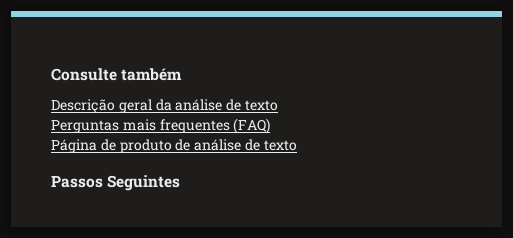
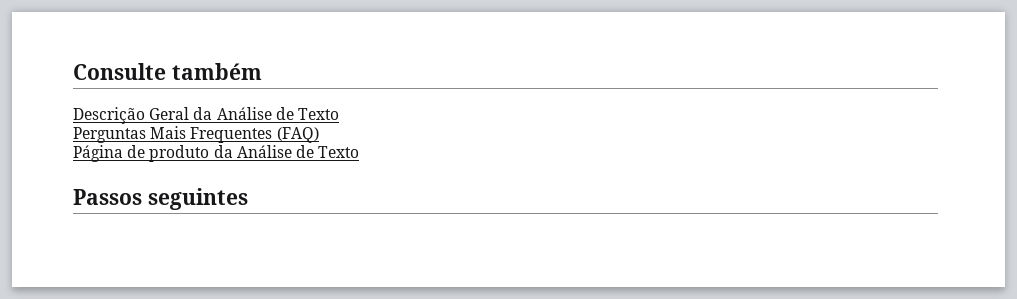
- Descrição geral da análise de texto
+ Descrição Geral da Análise de Texto
- Perguntas mais frequentes (FAQ)
+ Perguntas Mais Frequentes (FAQ)
- Página de produto de análise de texto
+ Página de produto da Análise de Texto
- Passos Seguintes
+ Passos seguintes

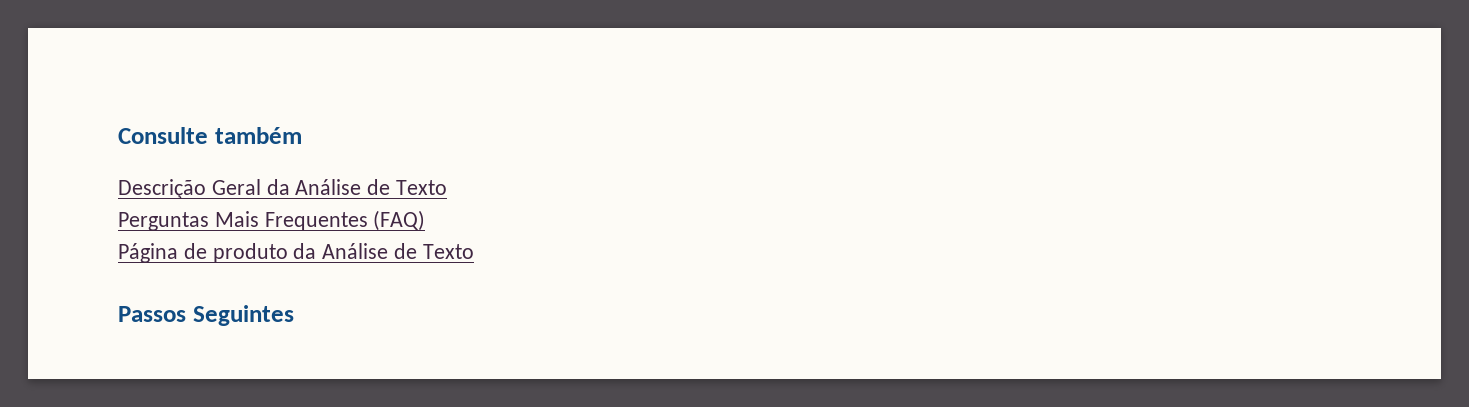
- Passos seguintes
+ Passos Seguintes

